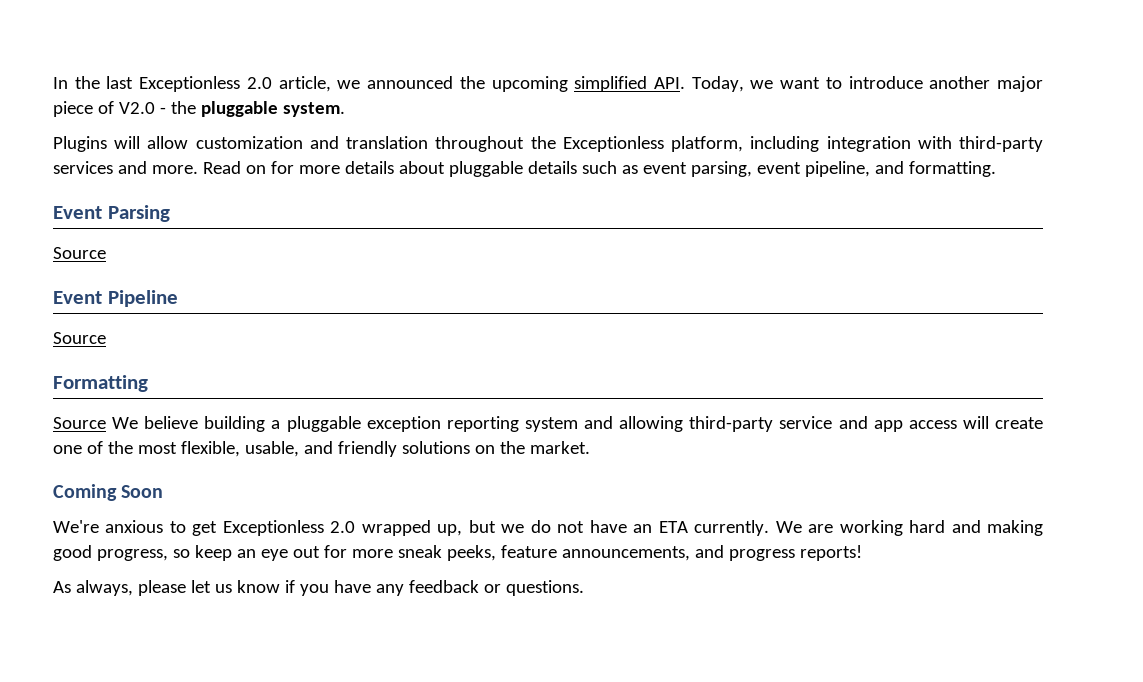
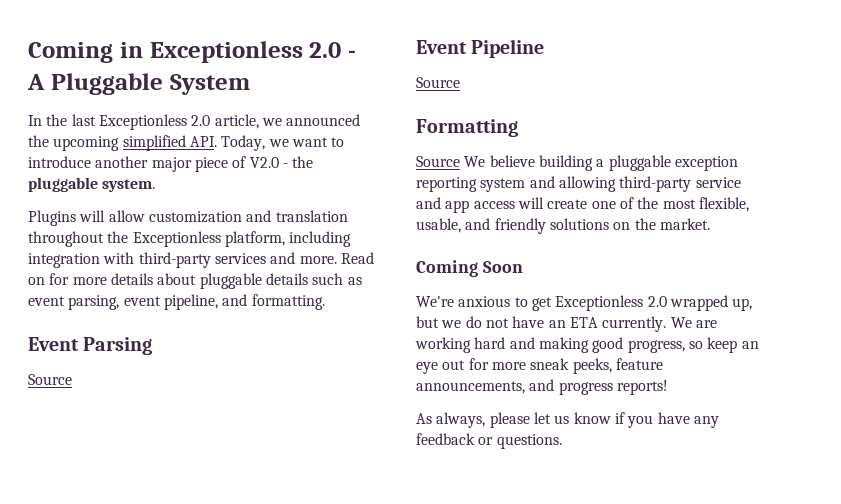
+ Coming in Exceptionless 2.0 - A Pluggable System

